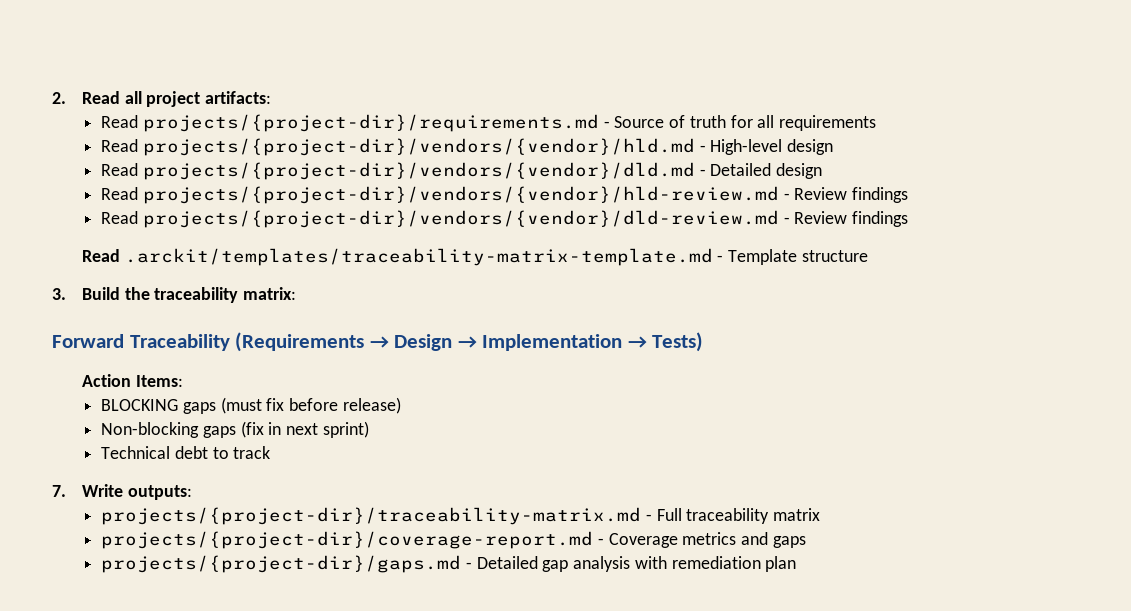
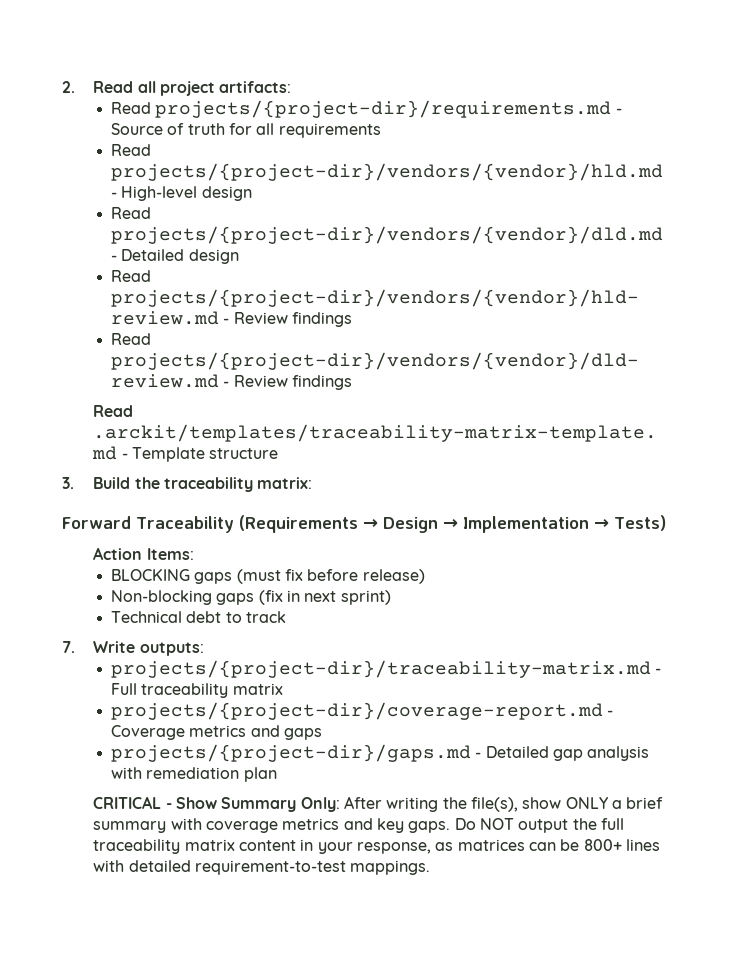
+ CRITICAL - Show Summary Only: After writing the file(s), show ONLY a brief summary with coverage metrics and key gaps. Do NOT output the full traceability matrix content in your response, as matrices can be 800+ lines with detailed requirement-to-test mappings.

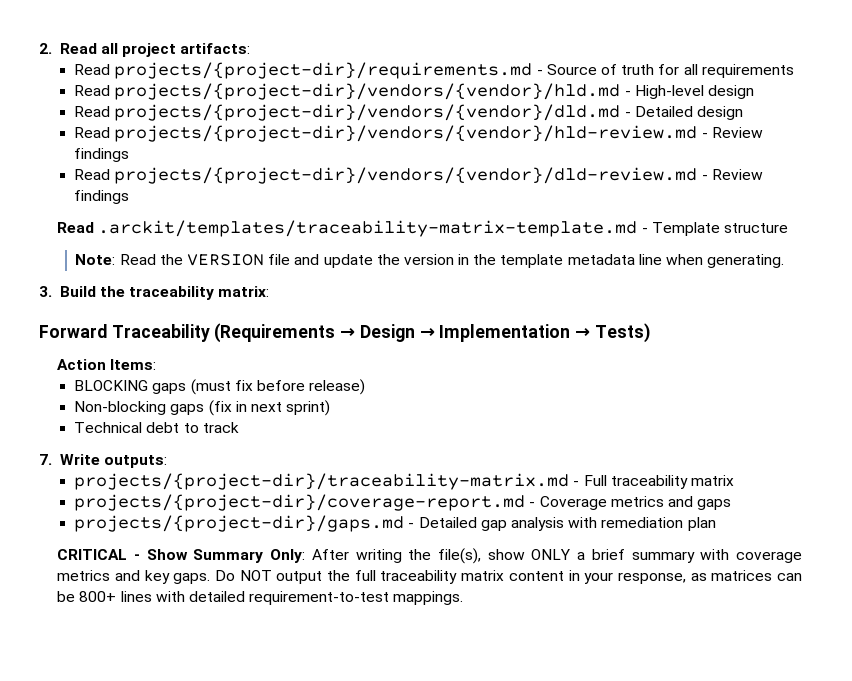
+ Note: Read the VERSION file and update the version in the template metadata line when generating.

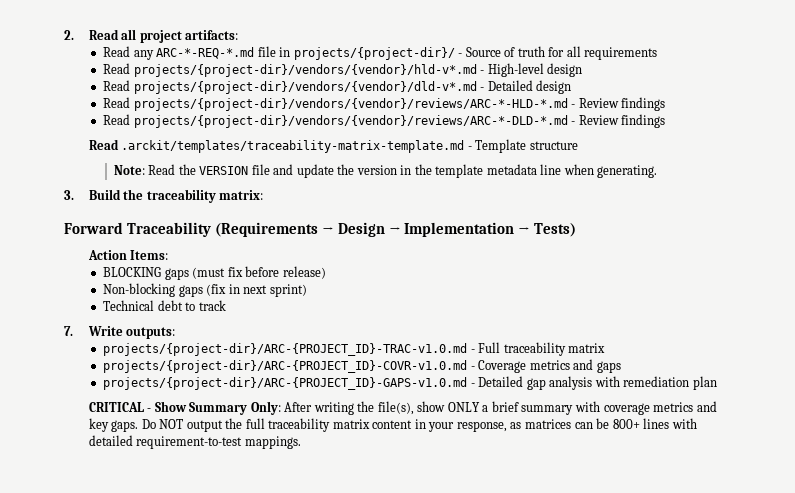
- Read projects/{project-dir}/requirements.md - Source of truth for all requirements
+ Read any ARC-*-REQ-*.md file in projects/{project-dir}/ - Source of truth for all requirements
- Read projects/{project-dir}/vendors/{vendor}/hld.md - High-level design
+ Read projects/{project-dir}/vendors/{vendor}/hld-v*.md - High-level design
- Read projects/{project-dir}/vendors/{vendor}/dld.md - Detailed design
+ Read projects/{project-dir}/vendors/{vendor}/dld-v*.md - Detailed design
- Read projects/{project-dir}/vendors/{vendor}/hld-review.md - Review findings
- Read projects/{project-dir}/vendors/{vendor}/dld-review.md - Review findings
+ Read projects/{project-dir}/vendors/{vendor}/reviews/ARC-*-HLD-*.md - Review findings
+ Read projects/{project-dir}/vendors/{vendor}/reviews/ARC-*-DLD-*.md - Review findings
- projects/{project-dir}/traceability-matrix.md - Full traceability matrix
+ projects/{project-dir}/ARC-{PROJECT_ID}-TRAC-v1.0.md - Full traceability matrix
- projects/{project-dir}/coverage-report.md - Coverage metrics and gaps
+ projects/{project-dir}/ARC-{PROJECT_ID}-COVR-v1.0.md - Coverage metrics and gaps
- projects/{project-dir}/gaps.md - Detailed gap analysis with remediation plan
+ projects/{project-dir}/ARC-{PROJECT_ID}-GAPS-v1.0.md - Detailed gap analysis with remediation plan

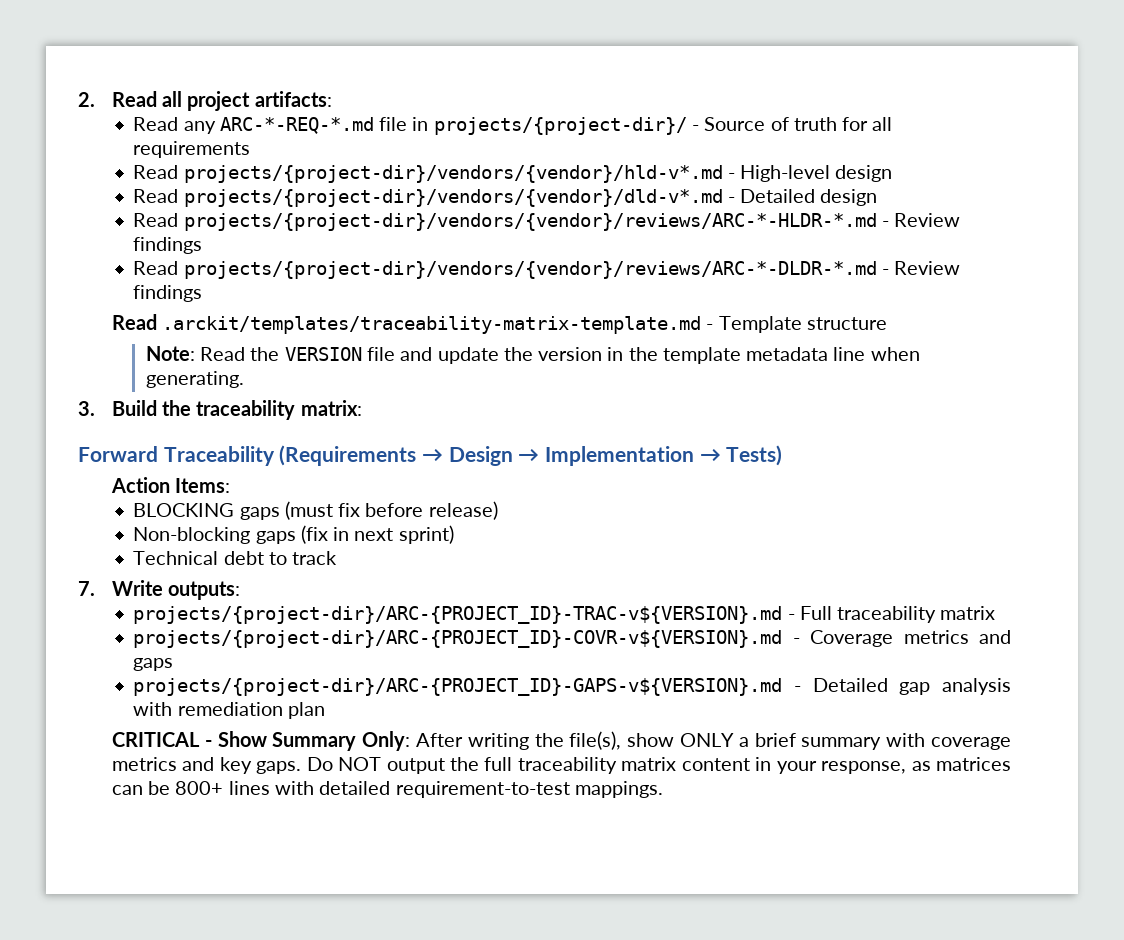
- Read projects/{project-dir}/vendors/{vendor}/reviews/ARC-*-HLD-*.md - Review findings
- Read projects/{project-dir}/vendors/{vendor}/reviews/ARC-*-DLD-*.md - Review findings
+ Read projects/{project-dir}/vendors/{vendor}/reviews/ARC-*-HLDR-*.md - Review findings
+ Read projects/{project-dir}/vendors/{vendor}/reviews/ARC-*-DLDR-*.md - Review findings
- projects/{project-dir}/ARC-{PROJECT_ID}-TRAC-v1.0.md - Full traceability matrix
+ projects/{project-dir}/ARC-{PROJECT_ID}-TRAC-v${VERSION}.md - Full traceability matrix
- projects/{project-dir}/ARC-{PROJECT_ID}-COVR-v1.0.md - Coverage metrics and gaps
+ projects/{project-dir}/ARC-{PROJECT_ID}-COVR-v${VERSION}.md - Coverage metrics and gaps
- projects/{project-dir}/ARC-{PROJECT_ID}-GAPS-v1.0.md - Detailed gap analysis with remediation plan
+ projects/{project-dir}/ARC-{PROJECT_ID}-GAPS-v${VERSION}.md - Detailed gap analysis with remediation plan

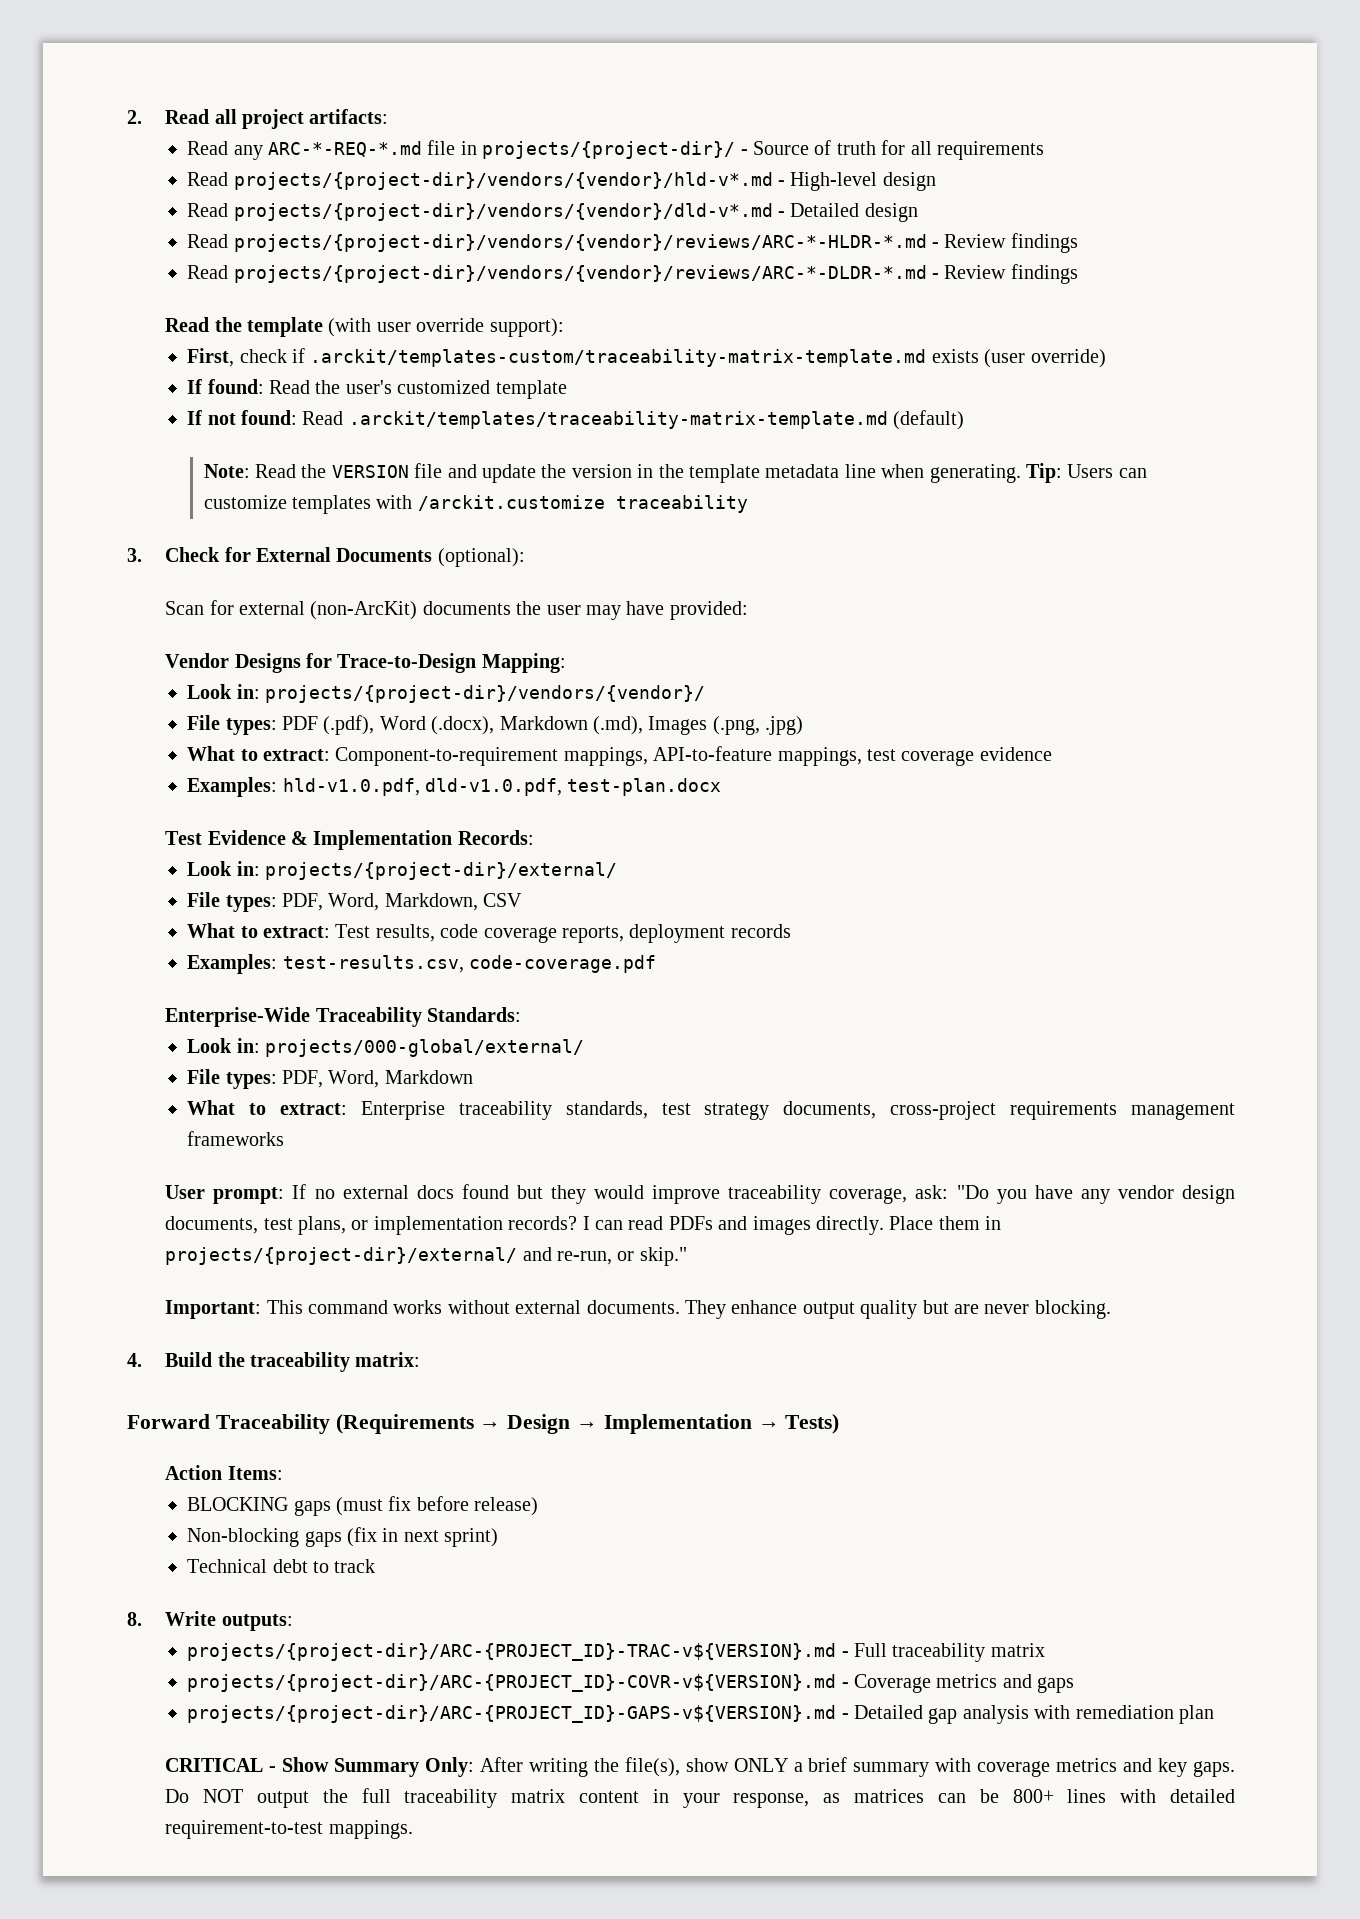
- Read .arckit/templates/traceability-matrix-template.md - Template structure
+ Read the template (with user override support):
+ First, check if .arckit/templates-custom/traceability-matrix-template.md exists (user override)
+ If found: Read the user's customized template
+ If not found: Read .arckit/templates/traceability-matrix-template.md (default)
- Note: Read the VERSION file and update the version in the template metadata line when generating.
- 3. Build the traceability matrix:
+ Note: Read the VERSION file and update the version in the template metadata line when generating. Tip: Users can customize templates with /arckit.customize traceability
+ 3. Check for External Documents (optional):
+ Scan for external (non-ArcKit) documents the user may have provided:
+ Vendor Designs for Trace-to-Design Mapping:
+ Look in: projects/{project-dir}/vendors/{vendor}/
+ File types: PDF (.pdf), Word (.docx), Markdown (.md), Images (.png, .jpg)
+ What to extract: Component-to-requirement mappings, API-to-feature mappings, test coverage evidence
+ Examples: hld-v1.0.pdf, dld-v1.0.pdf, test-plan.docx
+ Test Evidence & Implementation Records:
+ Look in: projects/{project-dir}/external/
+ File types: PDF, Word, Markdown, CSV
+ What to extract: Test results, code coverage reports, deployment records
+ Examples: test-results.csv, code-coverage.pdf
+ Enterprise-Wide Traceability Standards:
+ Look in: projects/000-global/external/
+ File types: PDF, Word, Markdown
+ What to extract: Enterprise traceability standards, test strategy documents, cross-project requirements management frameworks
+ User prompt: If no external docs found but they would improve traceability coverage, ask: "Do you have any vendor design documents, test plans, or implementation records? I can read PDFs and images directly. Place them in projects/{project-dir}/external/ and re-run, or skip."
+ Important: This command works without external documents. They enhance output quality but are never blocking.
+ 4. Build the traceability matrix:
- 7. Write outputs:
+ 8. Write outputs:

